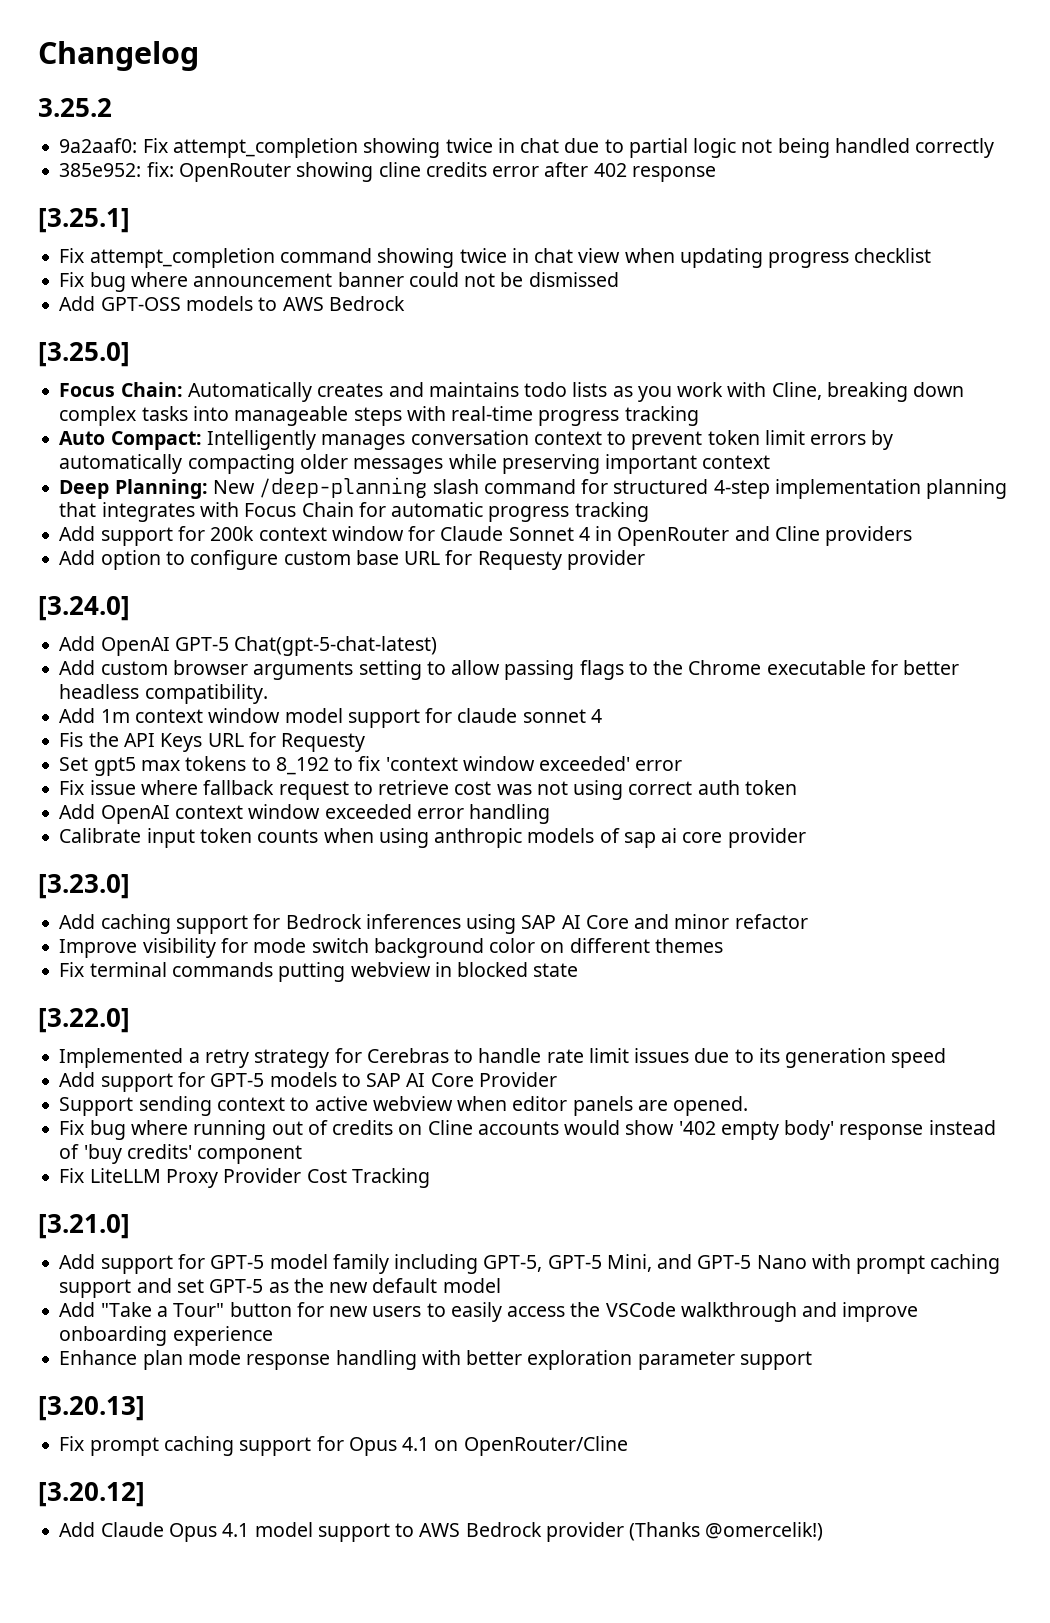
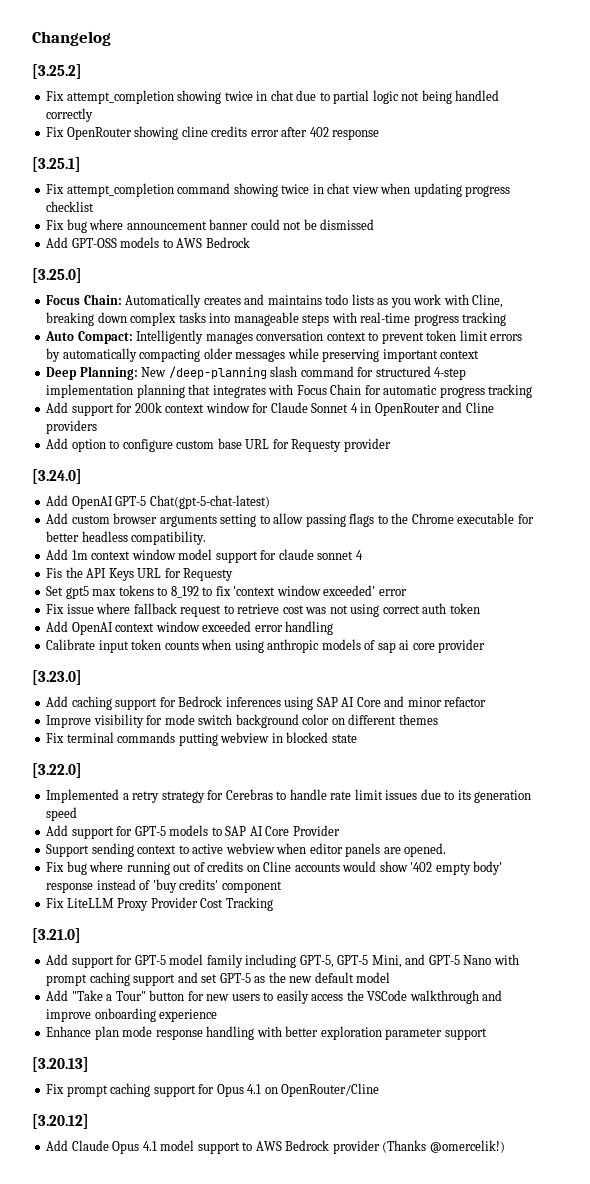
- 3.25.2
- 9a2aaf0: Fix attempt_completion showing twice in chat due to partial logic not being handled correctly
+ [3.25.2]
+ Fix attempt_completion showing twice in chat due to partial logic not being handled correctly
- 385e952: fix: OpenRouter showing cline credits error after 402 response
+ Fix OpenRouter showing cline credits error after 402 response

